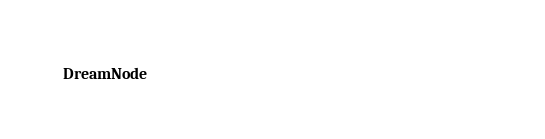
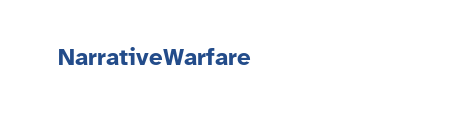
- DreamNode
+ NarrativeWarfare

